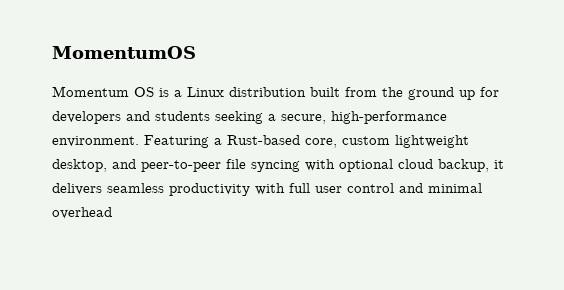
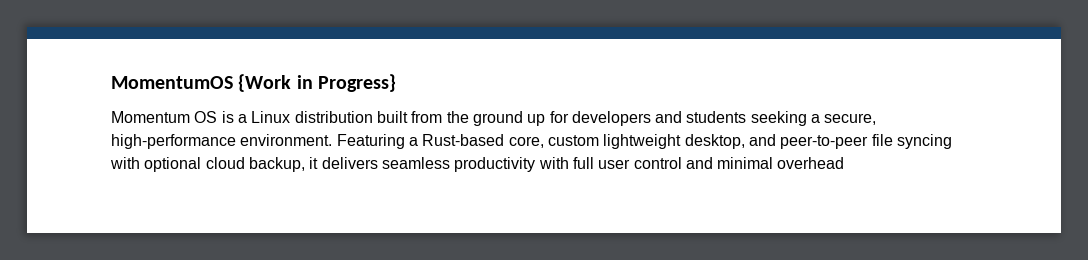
- MomentumOS
+ MomentumOS {Work in Progress}

